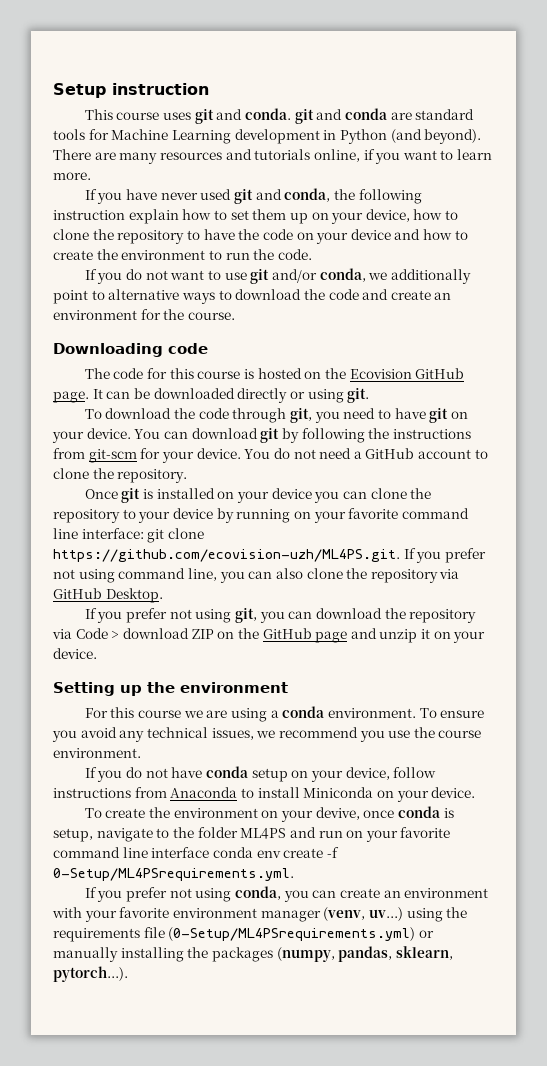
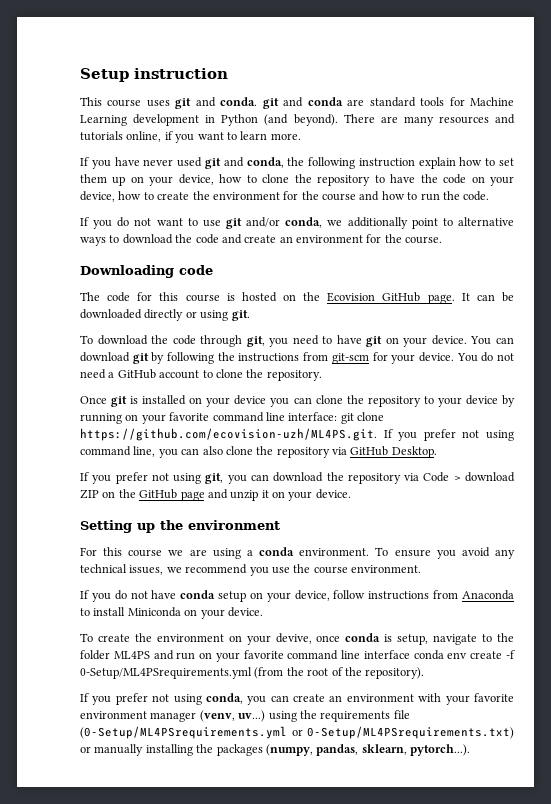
- If you have never used git and conda, the following instruction explain how to set them up on your device, how to clone the repository to have the code on your device and how to create the environment to run the code.
+ If you have never used git and conda, the following instruction explain how to set them up on your device, how to clone the repository to have the code on your device, how to create the environment for the course and how to run the code.
- To create the environment on your devive, once conda is setup, navigate to the folder ML4PS and run on your favorite command line interface conda env create -f 0-Setup/ML4PSrequirements.yml.
+ To create the environment on your devive, once conda is setup, navigate to the folder ML4PS and run on your favorite command line interface conda env create -f 0-Setup/ML4PSrequirements.yml (from the root of the repository).
- If you prefer not using conda, you can create an environment with your favorite environment manager (venv, uv...) using the requirements file (0-Setup/ML4PSrequirements.yml) or manually installing the packages (numpy, pandas, sklearn, pytorch...).
+ If you prefer not using conda, you can create an environment with your favorite environment manager (venv, uv...) using the requirements file (0-Setup/ML4PSrequirements.yml or 0-Setup/ML4PSrequirements.txt) or manually installing the packages (numpy, pandas, sklearn, pytorch...).

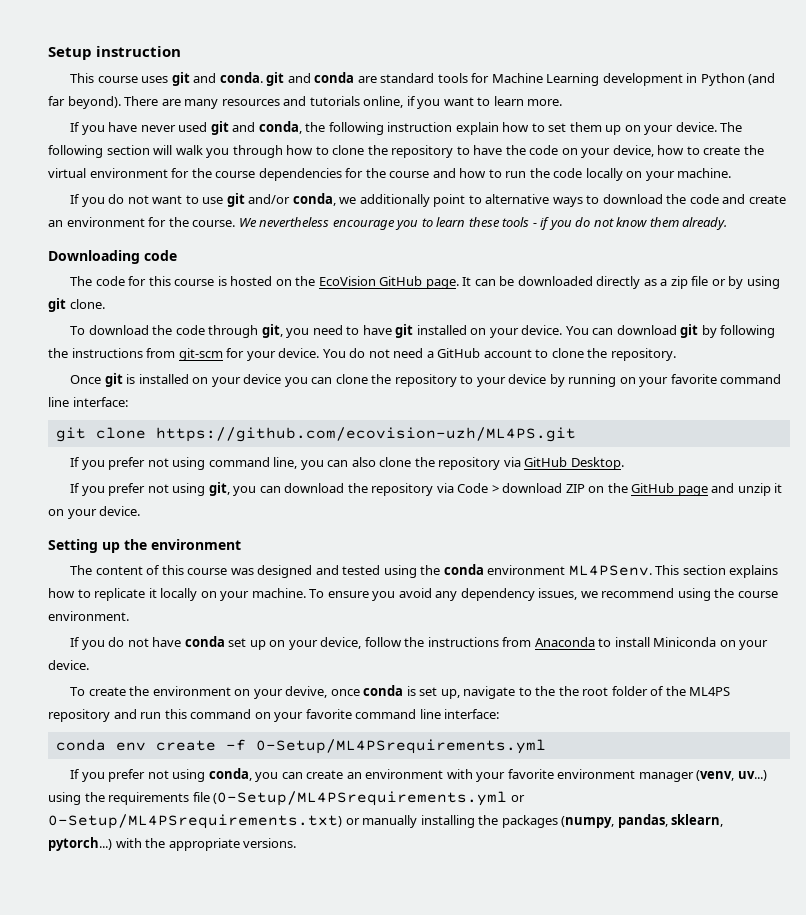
- This course uses git and conda. git and conda are standard tools for Machine Learning development in Python (and beyond).
+ This course uses git and conda. git and conda are standard tools for Machine Learning development in Python (and far beyond).
- If you have never used git and conda, the following instruction explain how to set them up on your device, how to clone the repository to have the code on your device, how to create the environment for the course and how to run the code.
+ If you have never used git and conda, the following instruction explain how to set them up on your device. The following section will walk you through how to clone the repository to have the code on your device, how to create the virtual environment for the course dependencies for the course and how to run the code locally on your machine.
+ We nevertheless encourage you to learn these tools - if you do not know them already.
- The code for this course is hosted on the Ecovision GitHub page.
+ The code for this course is hosted on the EcoVision GitHub page.
- It can be downloaded directly or using git.
+ It can be downloaded directly as a zip file or by using git clone.
- To download the code through git, you need to have git on your device.
+ To download the code through git, you need to have git installed on your device.
- Once git is installed on your device you can clone the repository to your device by running on your favorite command line interface: git clone https://github.com/ecovision-uzh/ML4PS.git. If you prefer not using command line, you can also clone the repository via GitHub Desktop.
+ Once git is installed on your device you can clone the repository to your device by running on your favorite command line interface:
+ git clone https://github.com/ecovision-uzh/ML4PS.git
+ If you prefer not using command line, you can also clone the repository via GitHub Desktop.
- For this course we are using a conda environment.
+ The content of this course was designed and tested using the conda environment ML4PSenv. This section explains how to replicate it locally on your machine.
- To ensure you avoid any technical issues, we recommend you use the course environment.
+ To ensure you avoid any dependency issues, we recommend using the course environment.
- If you do not have conda setup on your device, follow instructions from Anaconda to install Miniconda on your device.
+ If you do not have conda set up on your device, follow the instructions from Anaconda to install Miniconda on your device.
- To create the environment on your devive, once conda is setup, navigate to the folder ML4PS and run on your favorite command line interface conda env create -f 0-Setup/ML4PSrequirements.yml (from the root of the repository).
+ To create the environment on your devive, once conda is set up, navigate to the the root folder of the ML4PS repository and run this command on your favorite command line interface:
+ conda env create -f 0-Setup/ML4PSrequirements.yml
- If you prefer not using conda, you can create an environment with your favorite environment manager (venv, uv...) using the requirements file (0-Setup/ML4PSrequirements.yml or 0-Setup/ML4PSrequirements.txt) or manually installing the packages (numpy, pandas, sklearn, pytorch...).
+ If you prefer not using conda, you can create an environment with your favorite environment manager (venv, uv...) using the requirements file (0-Setup/ML4PSrequirements.yml or 0-Setup/ML4PSrequirements.txt) or manually installing the packages (numpy, pandas, sklearn, pytorch...) with the appropriate versions.

